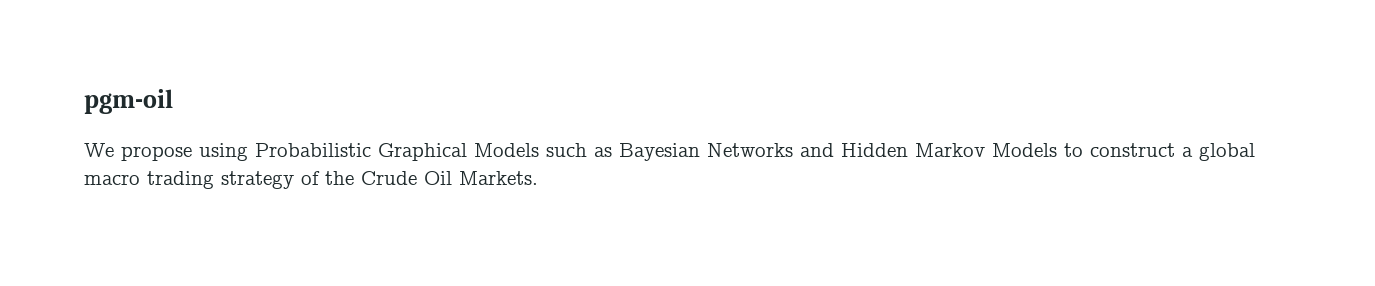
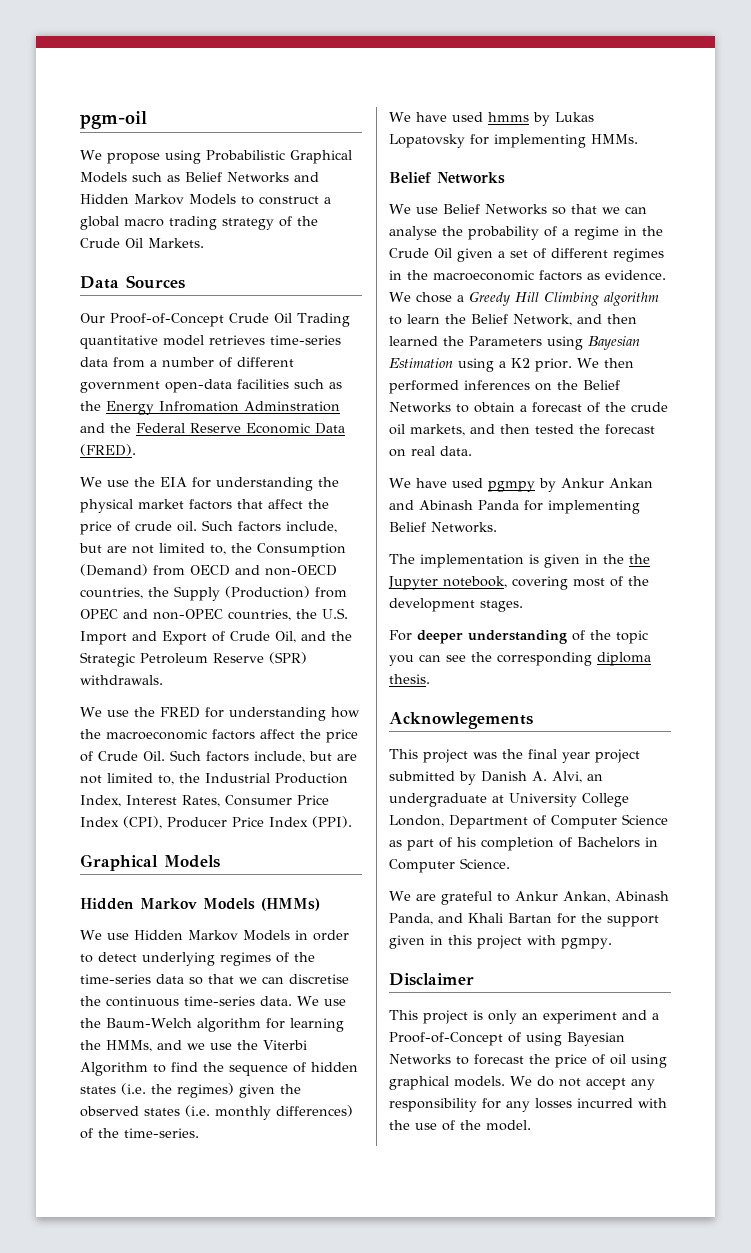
- We propose using Probabilistic Graphical Models such as Bayesian Networks and Hidden Markov Models to construct a global macro trading strategy of the Crude Oil Markets.
+ We propose using Probabilistic Graphical Models such as Belief Networks and Hidden Markov Models to construct a global macro trading strategy of the Crude Oil Markets.
+ Data Sources
+ Our Proof-of-Concept Crude Oil Trading quantitative model retrieves time-series data from a number of different government open-data facilities such as the Energy Infromation Adminstration and the Federal Reserve Economic Data (FRED).
+ We use the EIA for understanding the physical market factors that affect the price of crude oil. Such factors include, but are not limited to, the Consumption (Demand) from OECD and non-OECD countries, the Supply (Production) from OPEC and non-OPEC countries, the U.S. Import and Export of Crude Oil, and the Strategic Petroleum Reserve (SPR) withdrawals.
+ We use the FRED for understanding how the macroeconomic factors affect the price of Crude Oil. Such factors include, but are not limited to, the Industrial Production Index, Interest Rates, Consumer Price Index (CPI), Producer Price Index (PPI).
+ Graphical Models
+ Hidden Markov Models (HMMs)
+ We use Hidden Markov Models in order to detect underlying regimes of the time-series data so that we can discretise the continuous time-series data. We use the Baum-Welch algorithm for learning the HMMs, and we use the Viterbi Algorithm to find the sequence of hidden states (i.e. the regimes) given the observed states (i.e. monthly differences) of the time-series.
+ We have used hmms by Lukas Lopatovsky for implementing HMMs.
+ Belief Networks
+ We use Belief Networks so that we can analyse the probability of a regime in the Crude Oil given a set of different regimes in the macroeconomic factors as evidence. We chose a Greedy Hill Climbing algorithm to learn the Belief Network, and then learned the Parameters using Bayesian Estimation using a K2 prior. We then performed inferences on the Belief Networks to obtain a forecast of the crude oil markets, and then tested the forecast on real data.
+ We have used pgmpy by Ankur Ankan and Abinash Panda for implementing Belief Networks.
+ The implementation is given in the the Jupyter notebook, covering most of the development stages.
+ For deeper understanding of the topic you can see the corresponding diploma thesis.
+ Acknowlegements
+ This project was the final year project submitted by Danish A. Alvi, an undergraduate at University College London, Department of Computer Science as part of his completion of Bachelors in Computer Science.
+ We are grateful to Ankur Ankan, Abinash Panda, and Khali Bartan for the support given in this project with pgmpy.
+ Disclaimer
+ This project is only an experiment and a Proof-of-Concept of using Bayesian Networks to forecast the price of oil using graphical models. We do not accept any responsibility for any losses incurred with the use of the model.

